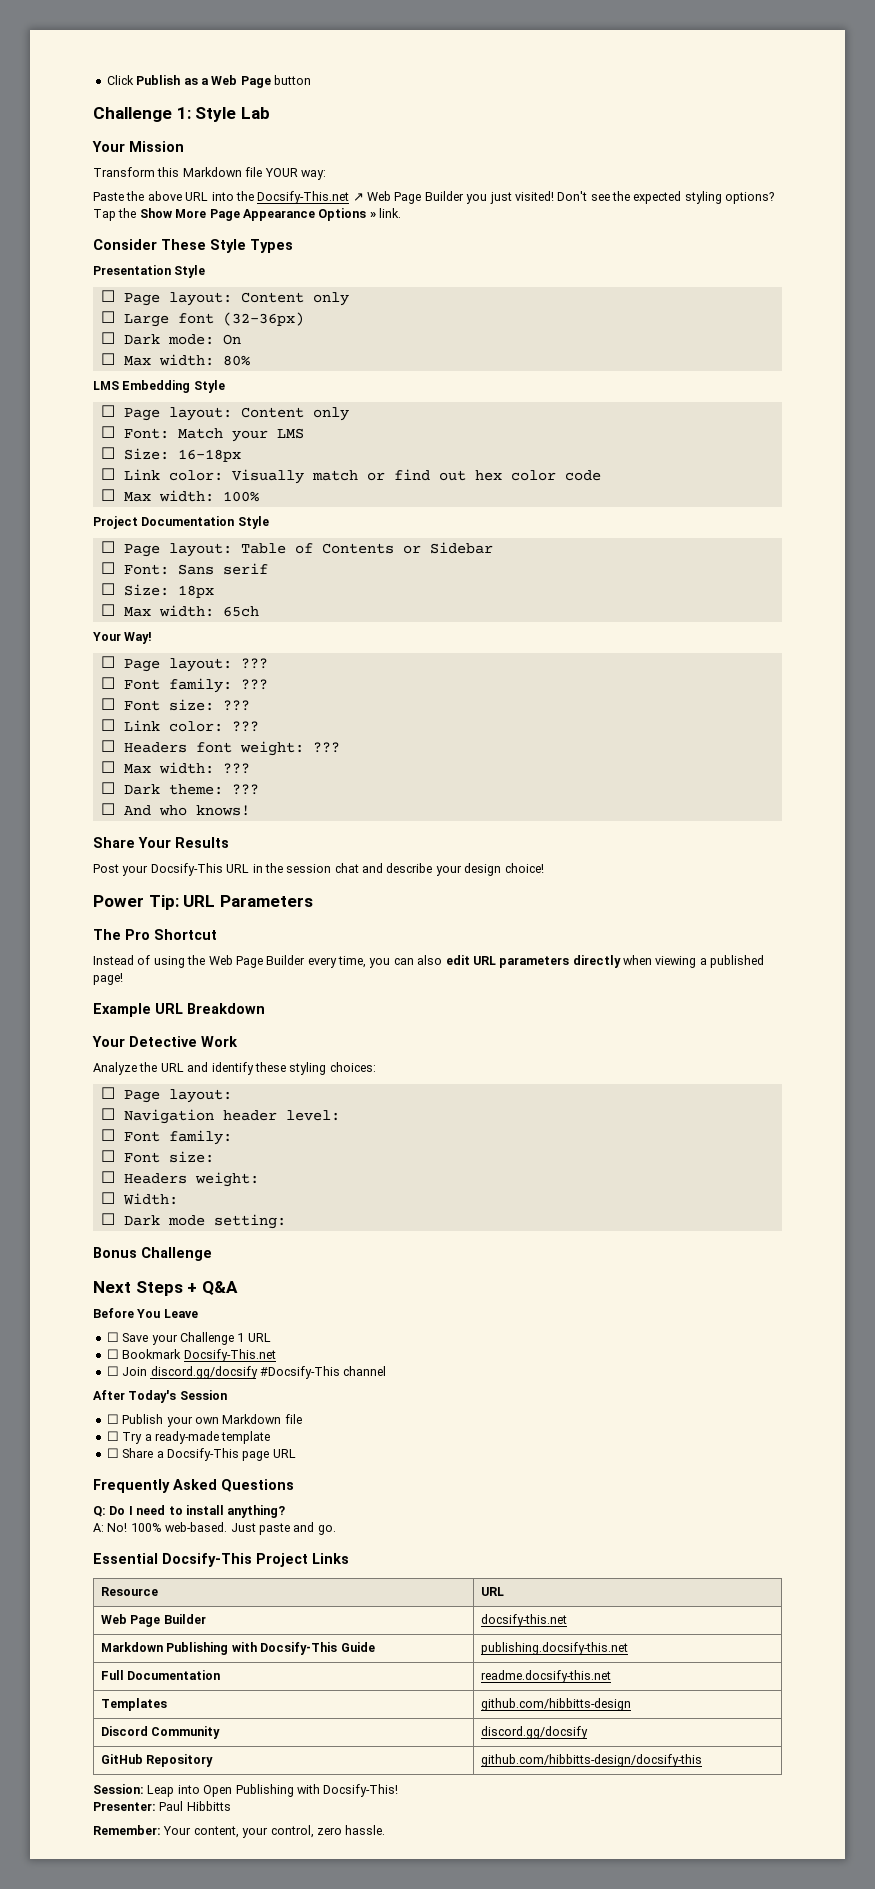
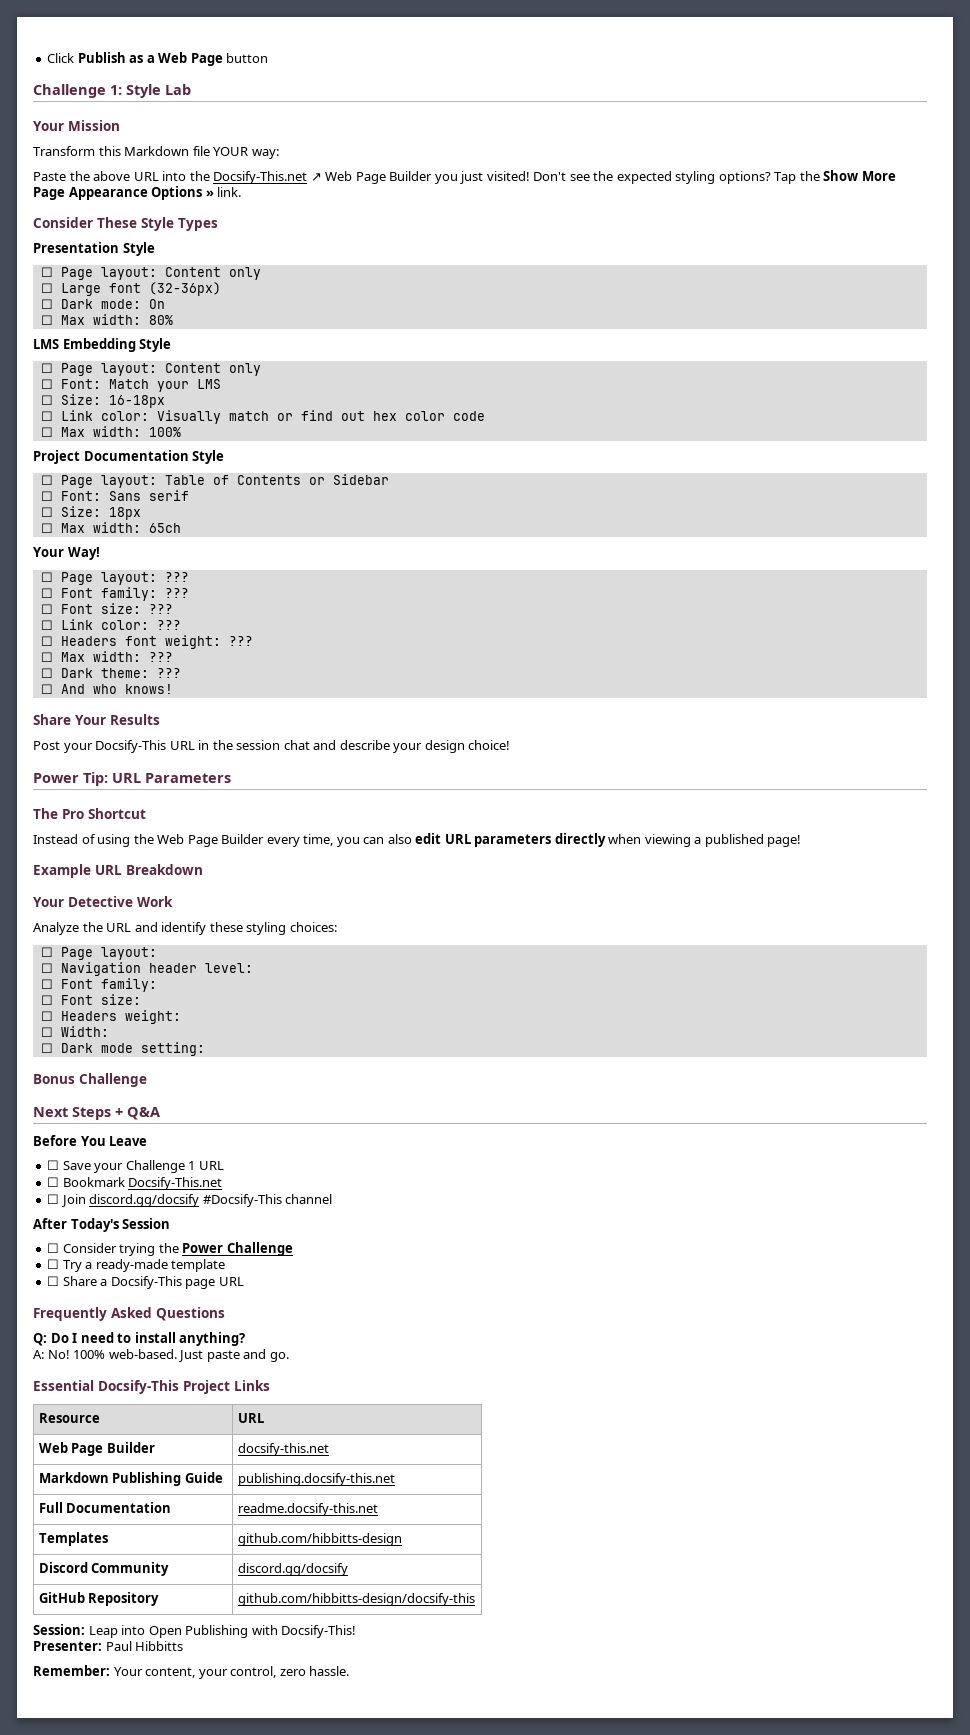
- ☐ Publish your own Markdown file
+ ☐ Consider trying the Power Challenge
- Markdown Publishing with Docsify-This Guide | publishing.docsify-this.net
+ Markdown Publishing Guide | publishing.docsify-this.net

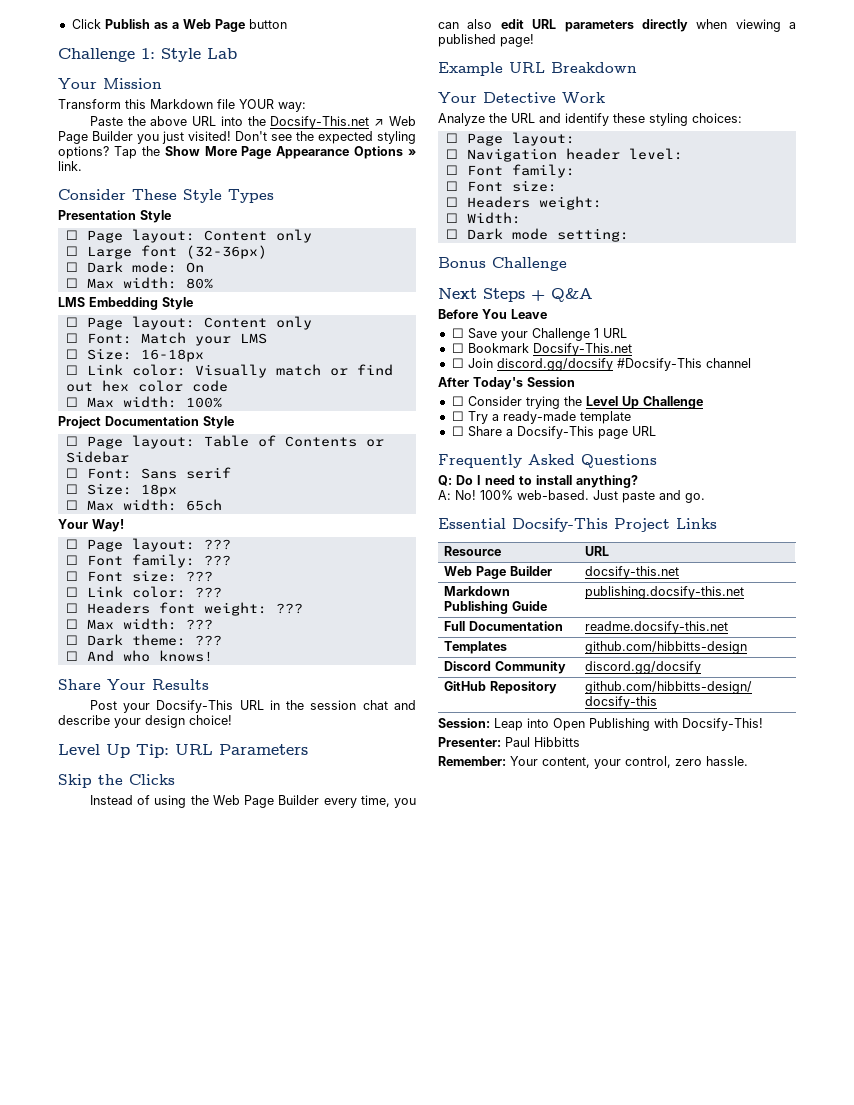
- Power Tip: URL Parameters
+ Level Up Tip: URL Parameters
- The Pro Shortcut
+ Skip the Clicks
- ☐ Consider trying the Power Challenge
+ ☐ Consider trying the Level Up Challenge

